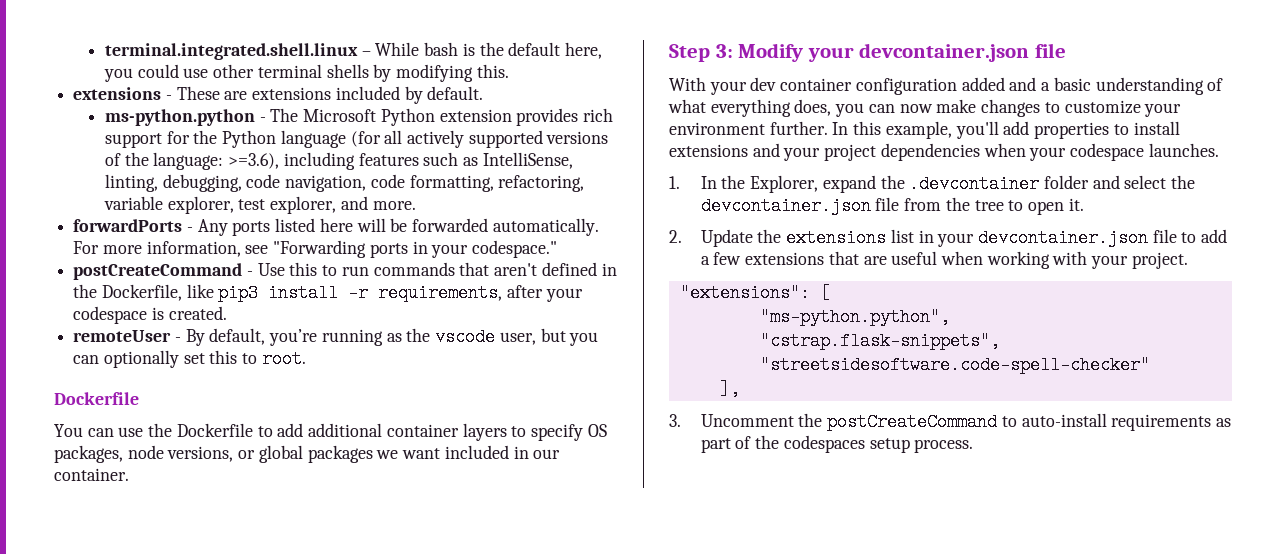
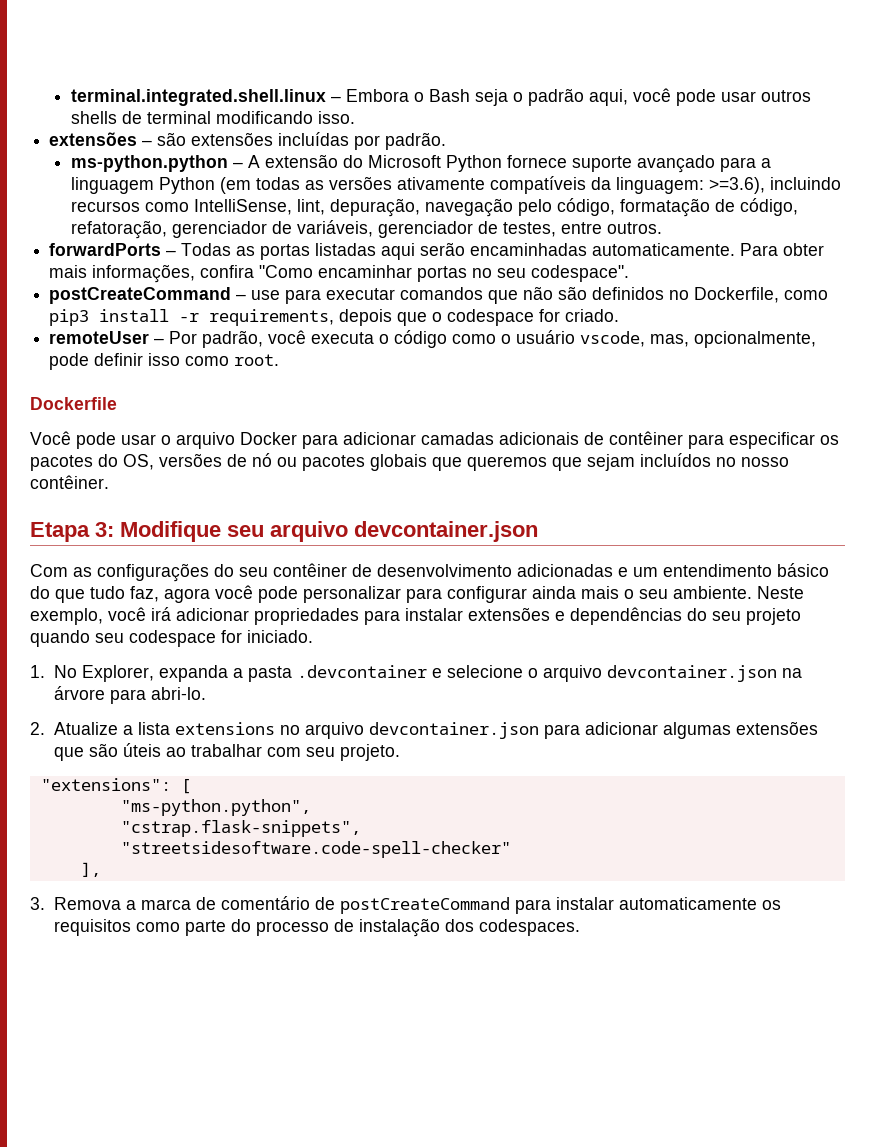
- terminal.integrated.shell.linux – While bash is the default here, you could use other terminal shells by modifying this.
- extensions - These are extensions included by default.
- ms-python.python - The Microsoft Python extension provides rich support for the Python language (for all actively supported versions of the language: >=3.6), including features such as IntelliSense, linting, debugging, code navigation, code formatting, refactoring, variable explorer, test explorer, and more.
- forwardPorts - Any ports listed here will be forwarded automatically. For more information, see "Forwarding ports in your codespace."
- postCreateCommand - Use this to run commands that aren't defined in the Dockerfile, like pip3 install -r requirements, after your codespace is created.
- remoteUser - By default, you’re running as the vscode user, but you can optionally set this to root.
+ terminal.integrated.shell.linux – Embora o Bash seja o padrão aqui, você pode usar outros shells de terminal modificando isso.
+ extensões – são extensões incluídas por padrão.
+ ms-python.python – A extensão do Microsoft Python fornece suporte avançado para a linguagem Python (em todas as versões ativamente compatíveis da linguagem: >=3.6), incluindo recursos como IntelliSense, lint, depuração, navegação pelo código, formatação de código, refatoração, gerenciador de variáveis, gerenciador de testes, entre outros.
+ forwardPorts – Todas as portas listadas aqui serão encaminhadas automaticamente. Para obter mais informações, confira "Como encaminhar portas no seu codespace".
+ postCreateCommand – use para executar comandos que não são definidos no Dockerfile, como pip3 install -r requirements, depois que o codespace for criado.
+ remoteUser – Por padrão, você executa o código como o usuário vscode, mas, opcionalmente, pode definir isso como root.
  Dockerfile
- You can use the Dockerfile to add additional container layers to specify OS packages, node versions, or global packages we want included in our container.
- Step 3: Modify your devcontainer.json file
- With your dev container configuration added and a basic understanding of what everything does, you can now make changes to customize your environment further. In this example, you'll add properties to install extensions and your project dependencies when your codespace launches.
- 1. In the Explorer, expand the .devcontainer folder and select the devcontainer.json file from the tree to open it.
- 2. Update the extensions list in your devcontainer.json file to add a few extensions that are useful when working with your project.
+ Você pode usar o arquivo Docker para adicionar camadas adicionais de contêiner para especificar os pacotes do OS, versões de nó ou pacotes globais que queremos que sejam incluídos no nosso contêiner.
+ Etapa 3: Modifique seu arquivo devcontainer.json
+ Com as configurações do seu contêiner de desenvolvimento adicionadas e um entendimento básico do que tudo faz, agora você pode personalizar para configurar ainda mais o seu ambiente. Neste exemplo, você irá adicionar propriedades para instalar extensões e dependências do seu projeto quando seu codespace for iniciado.
+ 1. No Explorer, expanda a pasta .devcontainer e selecione o arquivo devcontainer.json na árvore para abri-lo.
+ 2. Atualize a lista extensions no arquivo devcontainer.json para adicionar algumas extensões que são úteis ao trabalhar com seu projeto.
- 3. Uncomment the postCreateCommand to auto-install requirements as part of the codespaces setup process.
+ 3. Remova a marca de comentário de postCreateCommand para instalar automaticamente os requisitos como parte do processo de instalação dos codespaces.

